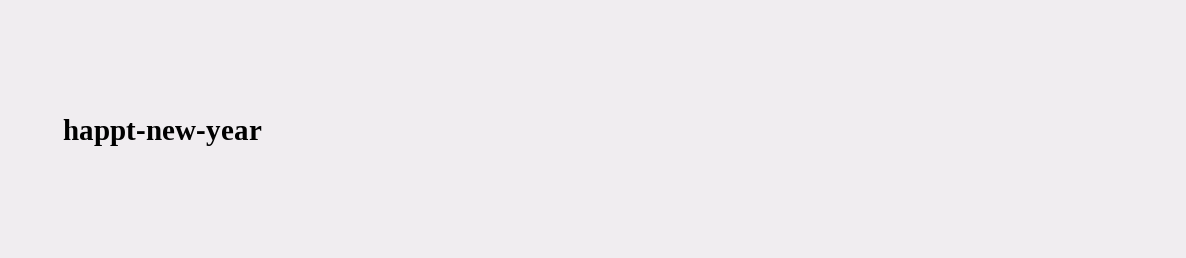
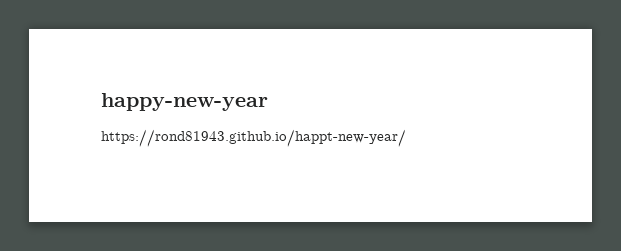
- happt-new-year
+ happy-new-year
+ https://rond81943.github.io/happt-new-year/

